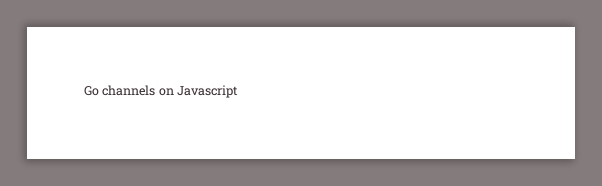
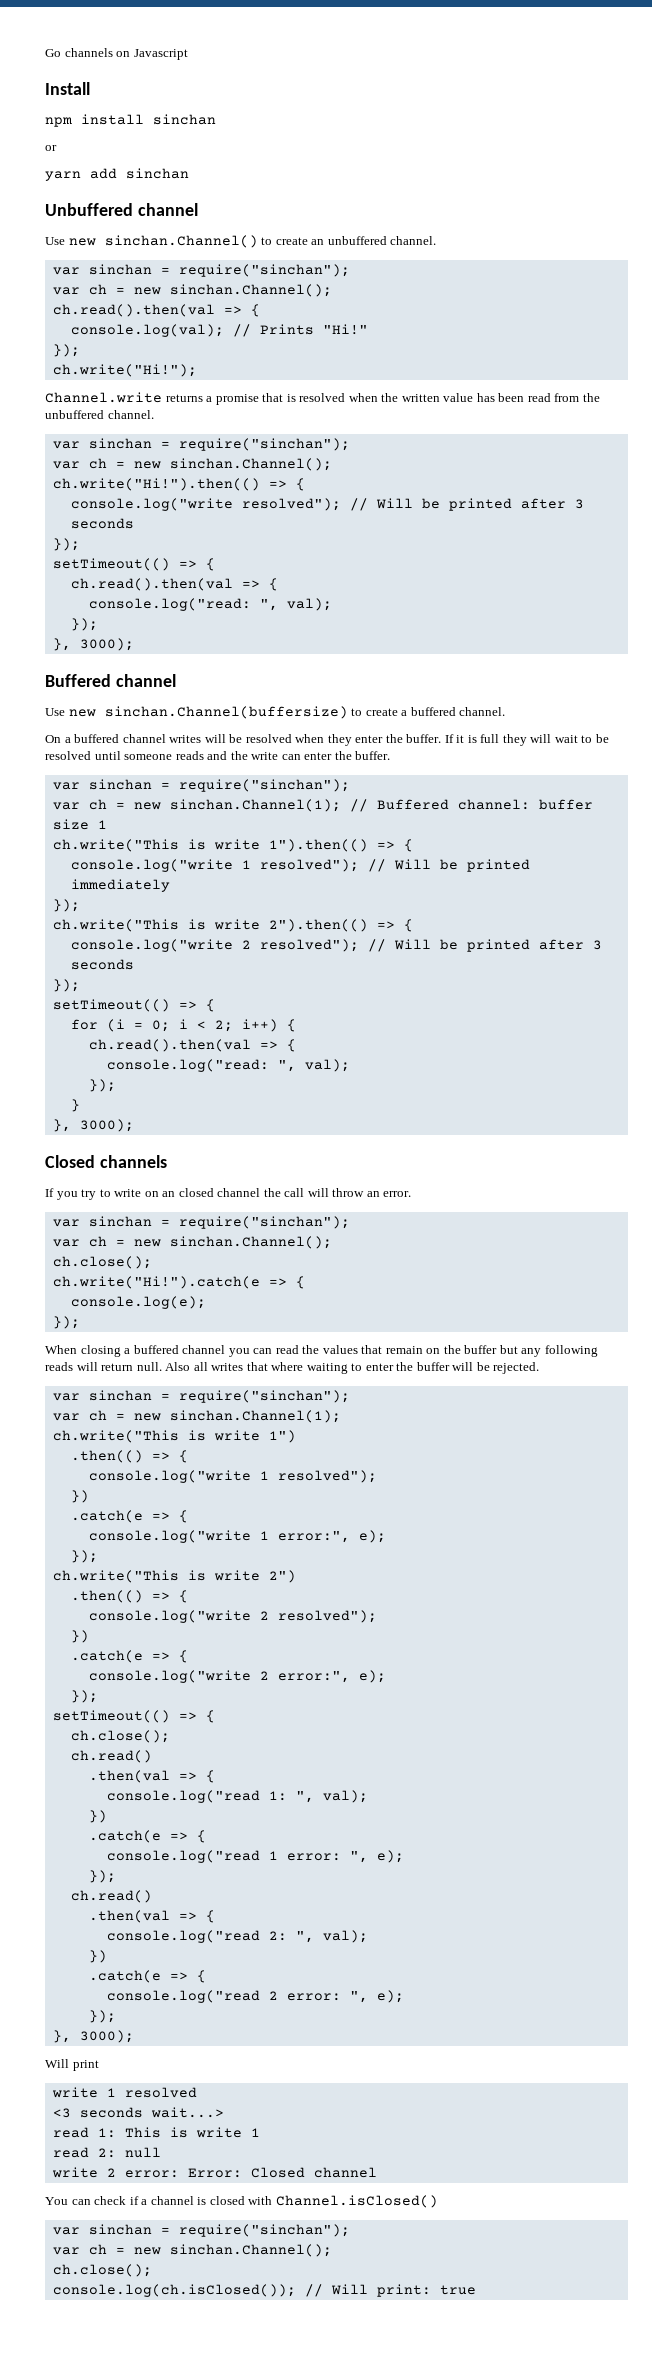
+ Install
+ npm install sinchan
+ or
+ yarn add sinchan
+ Unbuffered channel
+ Use new sinchan.Channel() to create an unbuffered channel.
+ var sinchan = require("sinchan");
+ var ch = new sinchan.Channel();
+ ch.read().then(val => {
+ console.log(val); // Prints "Hi!"
+ });
+ ch.write("Hi!");
+ Channel.write returns a promise that is resolved when the written value has been read from the unbuffered channel.
+ var sinchan = require("sinchan");
+ var ch = new sinchan.Channel();
+ ch.write("Hi!").then(() => {
+ console.log("write resolved"); // Will be printed after 3 seconds
+ });
+ setTimeout(() => {
+ ch.read().then(val => {
+ console.log("read: ", val);
+ });
+ }, 3000);
+ Buffered channel
+ Use new sinchan.Channel(buffersize) to create a buffered channel.
+ On a buffered channel writes will be resolved when they enter the buffer. If it is full they will wait to be resolved until someone reads and the write can enter the buffer.
+ var sinchan = require("sinchan");
+ var ch = new sinchan.Channel(1); // Buffered channel: buffer size 1
+ ch.write("This is write 1").then(() => {
+ console.log("write 1 resolved"); // Will be printed immediately
+ });
+ ch.write("This is write 2").then(() => {
+ console.log("write 2 resolved"); // Will be printed after 3 seconds
+ });
+ setTimeout(() => {
+ for (i = 0; i < 2; i++) {
+ ch.read().then(val => {
+ console.log("read: ", val);
+ });
+ }
+ }, 3000);
+ Closed channels
+ If you try to write on an closed channel the call will throw an error.
+ var sinchan = require("sinchan");
+ var ch = new sinchan.Channel();
+ ch.close();
+ ch.write("Hi!").catch(e => {
+ console.log(e);
+ });
+ When closing a buffered channel you can read the values that remain on the buffer but any following reads will return null. Also all writes that where waiting to enter the buffer will be rejected.
+ var sinchan = require("sinchan");
+ var ch = new sinchan.Channel(1);
+ ch.write("This is write 1")
+ .then(() => {
+ console.log("write 1 resolved");
+ })
+ .catch(e => {
+ console.log("write 1 error:", e);
+ });
+ ch.write("This is write 2")
+ .then(() => {
+ console.log("write 2 resolved");
+ })
+ .catch(e => {
+ console.log("write 2 error:", e);
+ });
+ setTimeout(() => {
+ ch.close();
+ ch.read()
+ .then(val => {
+ console.log("read 1: ", val);
+ })
+ .catch(e => {
+ console.log("read 1 error: ", e);
+ });
+ ch.read()
+ .then(val => {
+ console.log("read 2: ", val);
+ })
+ .catch(e => {
+ console.log("read 2 error: ", e);
+ });
+ }, 3000);
+ Will print
+ write 1 resolved
+ <3 seconds wait...>
+ read 1: This is write 1
+ read 2: null
+ write 2 error: Error: Closed channel
+ You can check if a channel is closed with Channel.isClosed()
+ var sinchan = require("sinchan");
+ var ch = new sinchan.Channel();
+ ch.close();
+ console.log(ch.isClosed()); // Will print: true

